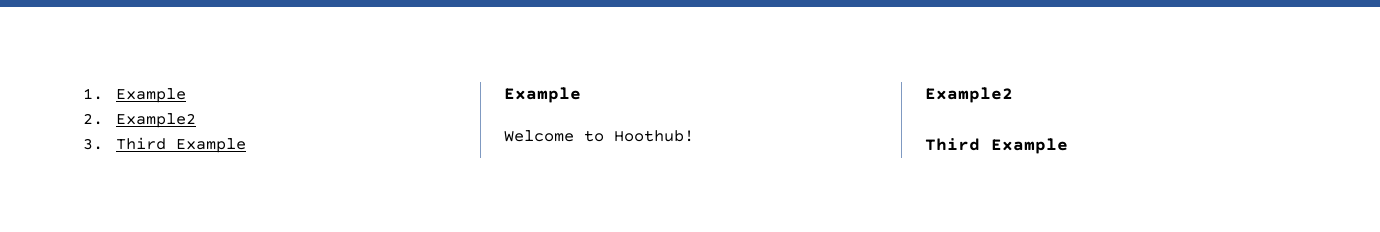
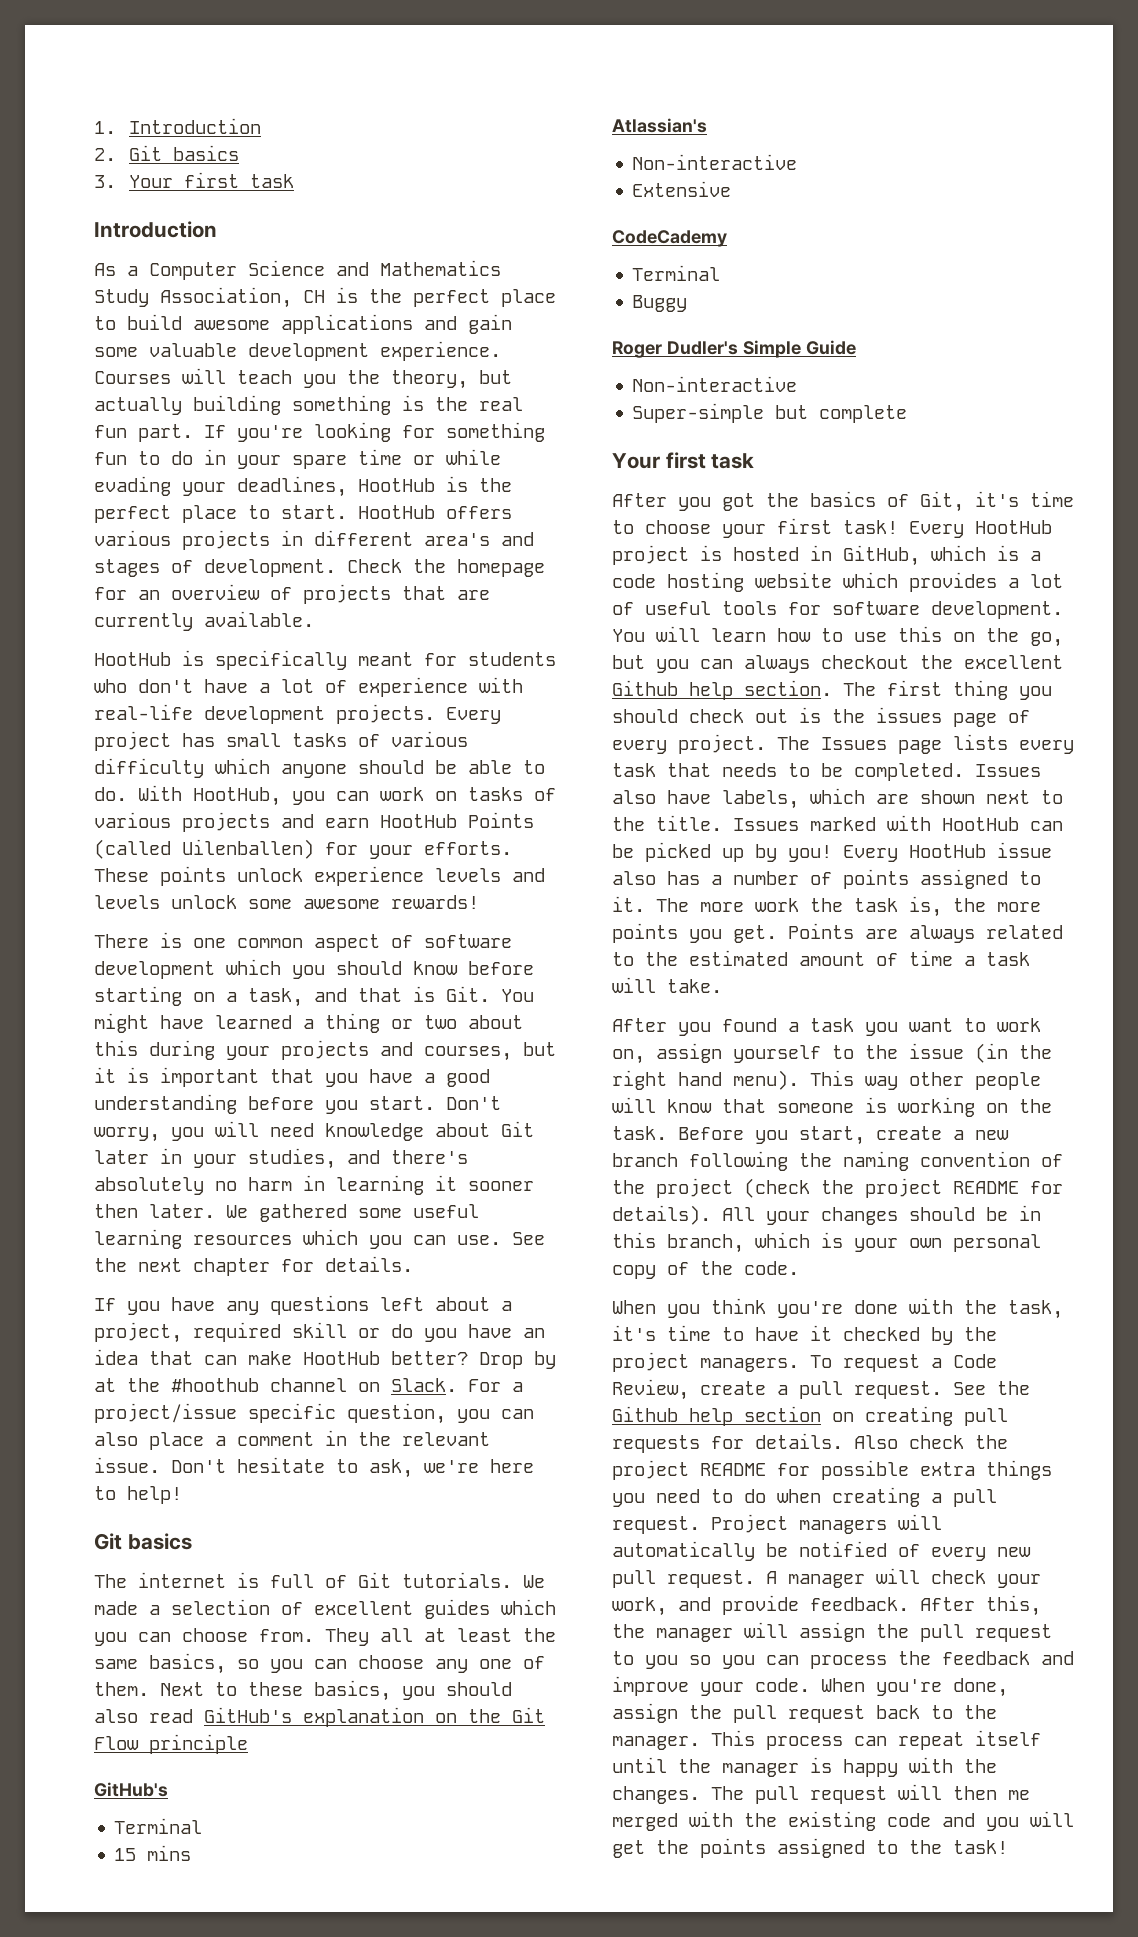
- 1. Example
+ 1. Introduction
- 2. Example2
+ 2. Git basics
- 3. Third Example
- Example
- Welcome to Hoothub!
- Example2
- Third Example
+ 3. Your first task
+ Introduction
+ As a Computer Science and Mathematics Study Association, CH is the perfect place to build awesome applications and gain some valuable development experience. Courses will teach you the theory, but actually building something is the real fun part. If you're looking for something fun to do in your spare time or while evading your deadlines, HootHub is the perfect place to start. HootHub offers various projects in different area's and stages of development. Check the homepage for an overview of projects that are currently available.
+ HootHub is specifically meant for students who don't have a lot of experience with real-life development projects. Every project has small tasks of various difficulty which anyone should be able to do. With HootHub, you can work on tasks of various projects and earn HootHub Points (called Uilenballen) for your efforts. These points unlock experience levels and levels unlock some awesome rewards!
+ There is one common aspect of software development which you should know before starting on a task, and that is Git. You might have learned a thing or two about this during your projects and courses, but it is important that you have a good understanding before you start. Don't worry, you will need knowledge about Git later in your studies, and there's absolutely no harm in learning it sooner then later. We gathered some useful learning resources which you can use. See the next chapter for details.
+ If you have any questions left about a project, required skill or do you have an idea that can make HootHub better? Drop by at the #hoothub channel on Slack. For a project/issue specific question, you can also place a comment in the relevant issue. Don't hesitate to ask, we're here to help!
+ Git basics
+ The internet is full of Git tutorials. We made a selection of excellent guides which you can choose from. They all at least the same basics, so you can choose any one of them. Next to these basics, you should also read GitHub's explanation on the Git Flow principle
+ GitHub's
+ Terminal
+ 15 mins
+ Atlassian's
+ Non-interactive
+ Extensive
+ CodeCademy
+ Terminal
+ Buggy
+ Roger Dudler's Simple Guide
+ Non-interactive
+ Super-simple but complete
+ Your first task
+ After you got the basics of Git, it's time to choose your first task! Every HootHub project is hosted in GitHub, which is a code hosting website which provides a lot of useful tools for software development. You will learn how to use this on the go, but you can always checkout the excellent Github help section. The first thing you should check out is the issues page of every project. The Issues page lists every task that needs to be completed. Issues also have labels, which are shown next to the title. Issues marked with HootHub can be picked up by you! Every HootHub issue also has a number of points assigned to it. The more work the task is, the more points you get. Points are always related to the estimated amount of time a task will take.
+ After you found a task you want to work on, assign yourself to the issue (in the right hand menu). This way other people will know that someone is working on the task. Before you start, create a new branch following the naming convention of the project (check the project README for details). All your changes should be in this branch, which is your own personal copy of the code.
+ When you think you're done with the task, it's time to have it checked by the project managers. To request a Code Review, create a pull request. See the Github help section on creating pull requests for details. Also check the project README for possible extra things you need to do when creating a pull request. Project managers will automatically be notified of every new pull request. A manager will check your work, and provide feedback. After this, the manager will assign the pull request to you so you can process the feedback and improve your code. When you're done, assign the pull request back to the manager. This process can repeat itself until the manager is happy with the changes. The pull request will then me merged with the existing code and you will get the points assigned to the task!

